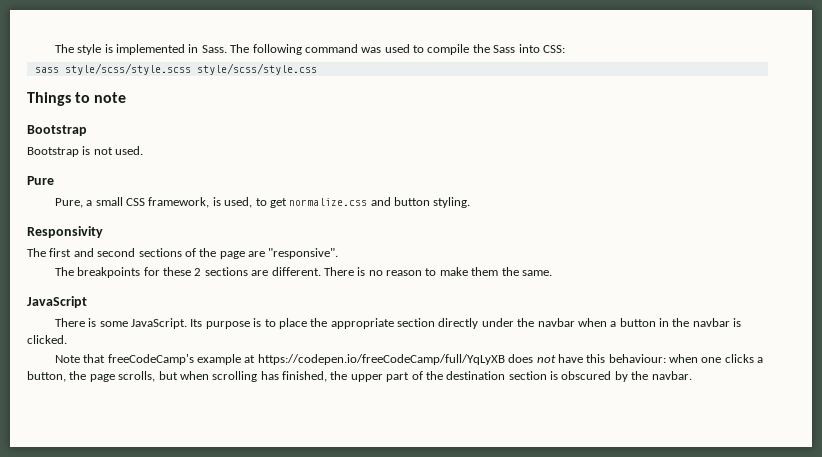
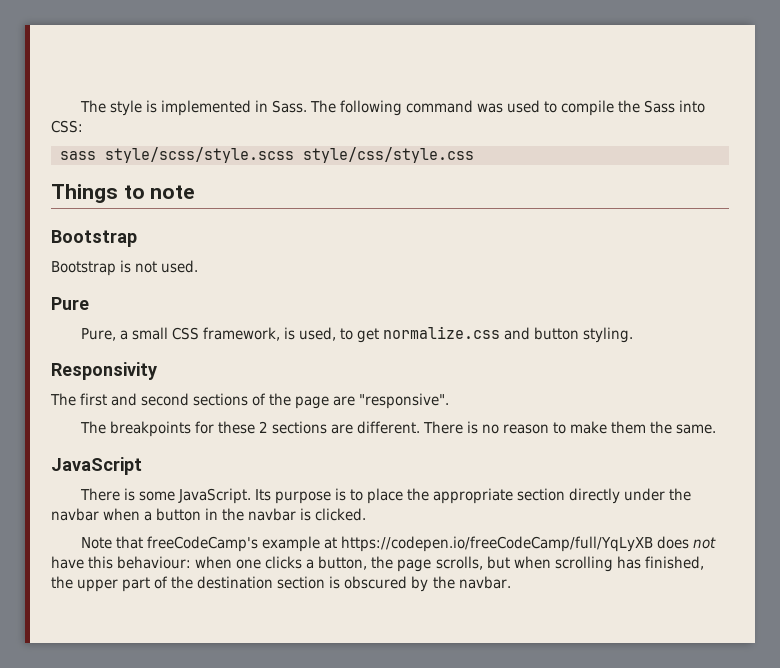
- sass style/scss/style.scss style/scss/style.css
+ sass style/scss/style.scss style/css/style.css

